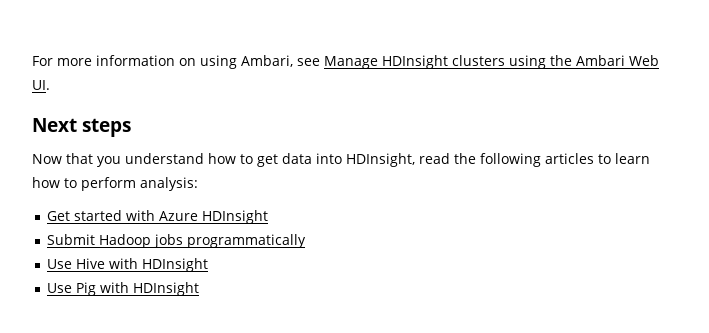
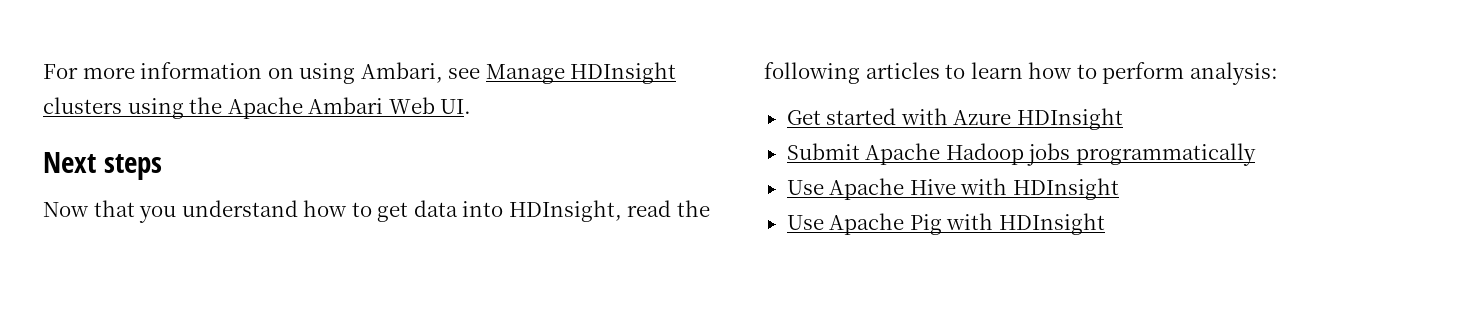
- For more information on using Ambari, see Manage HDInsight clusters using the Ambari Web UI.
+ For more information on using Ambari, see Manage HDInsight clusters using the Apache Ambari Web UI.
- Submit Hadoop jobs programmatically
+ Submit Apache Hadoop jobs programmatically
- Use Hive with HDInsight
+ Use Apache Hive with HDInsight
- Use Pig with HDInsight
+ Use Apache Pig with HDInsight

